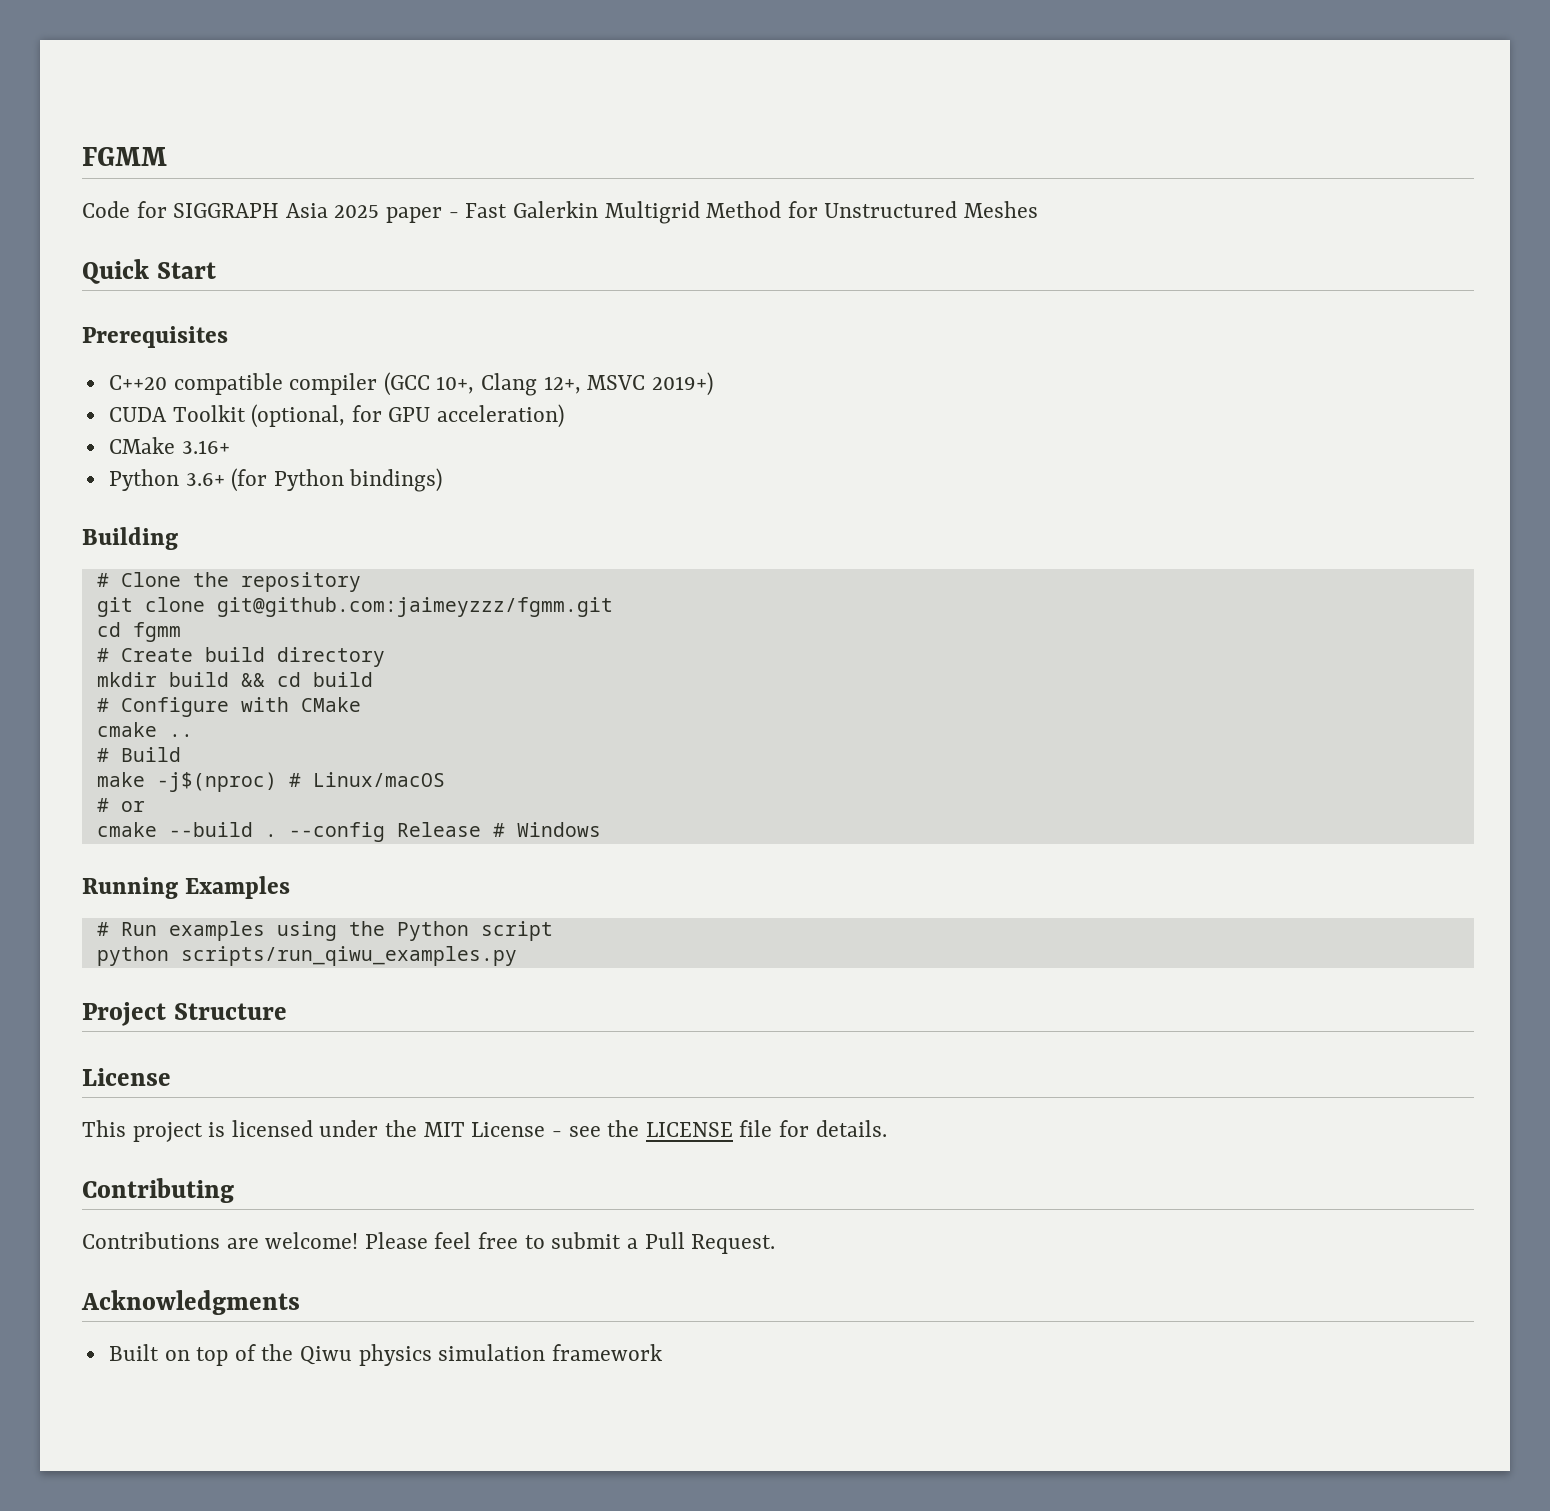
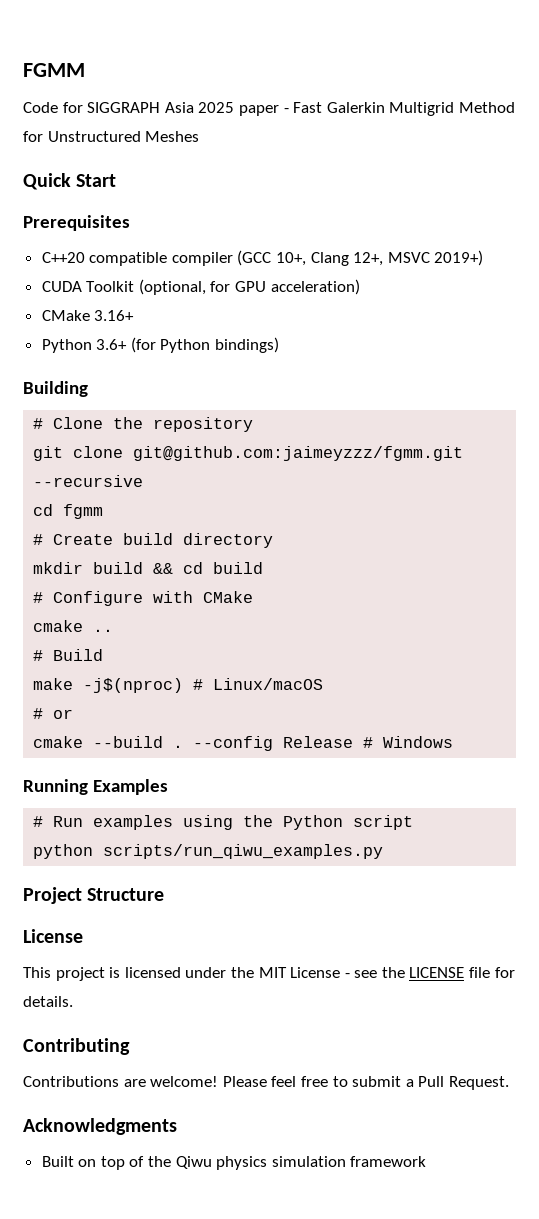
- git clone git@github.com:jaimeyzzz/fgmm.git
+ git clone git@github.com:jaimeyzzz/fgmm.git --recursive

